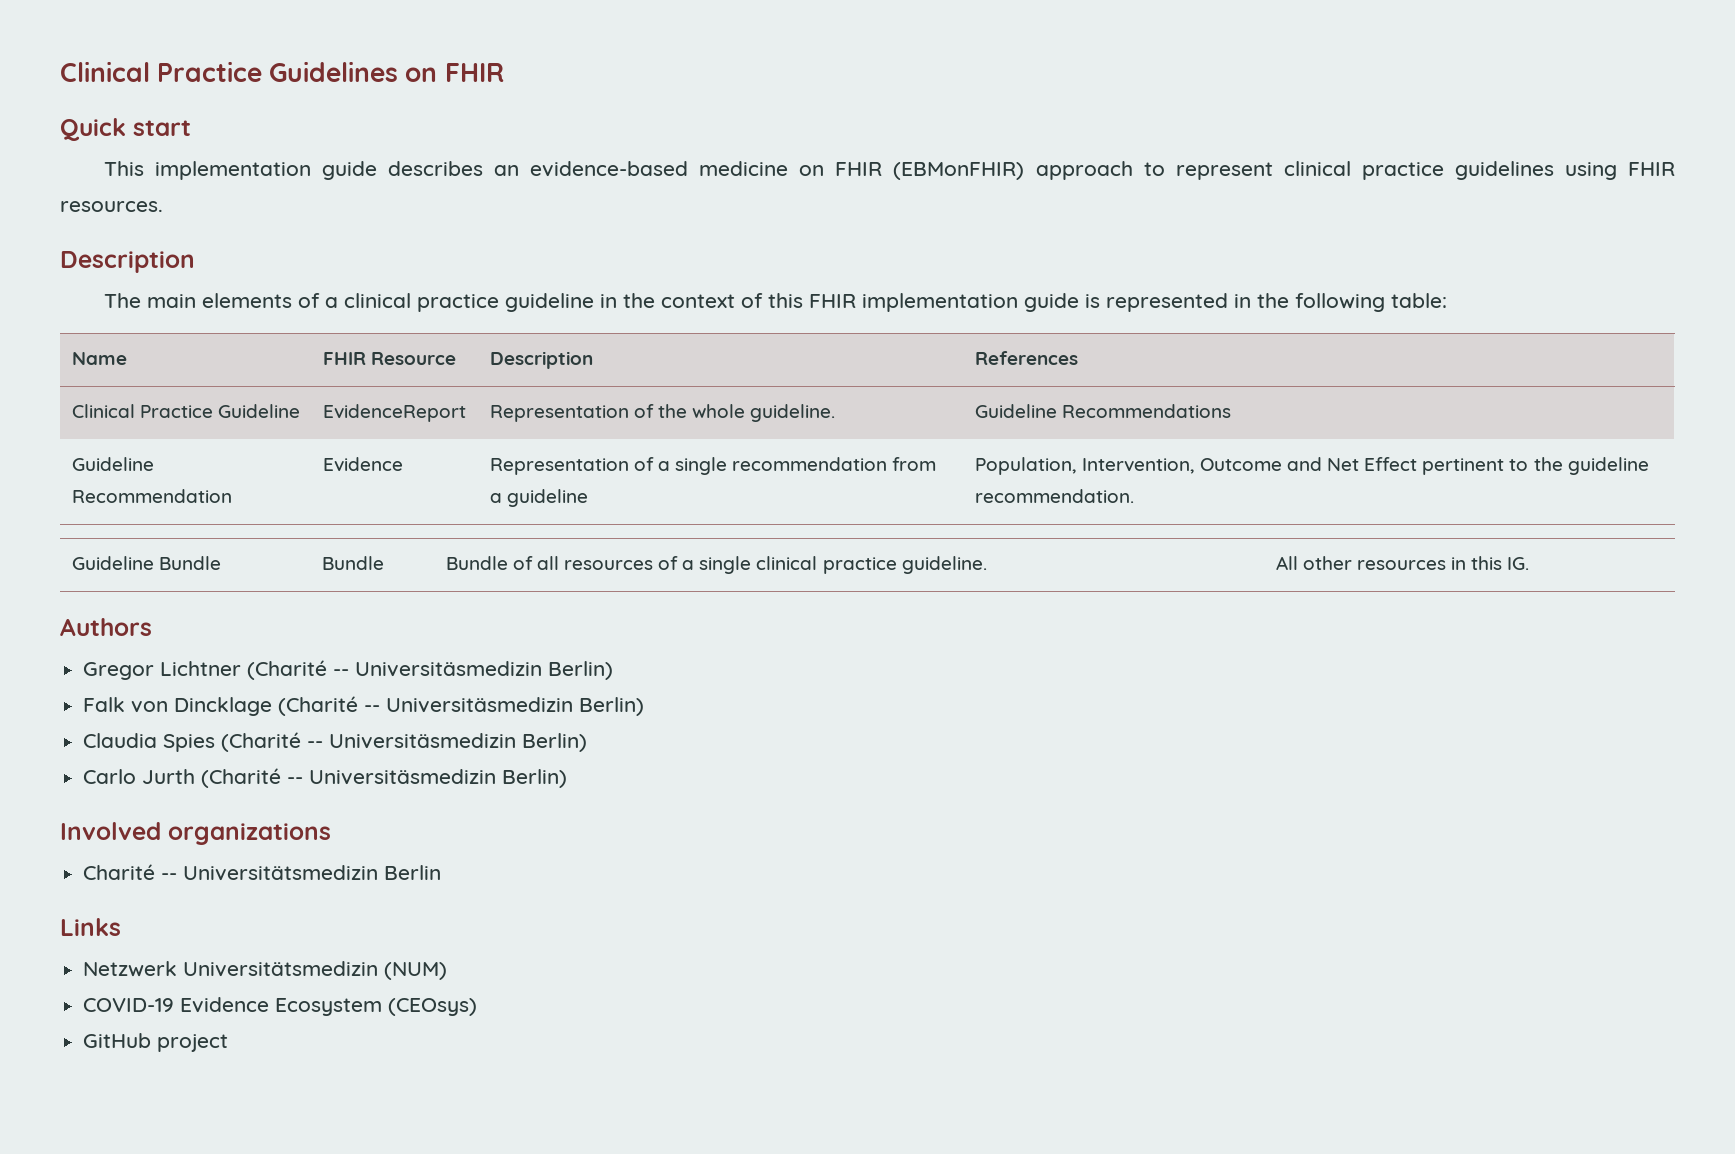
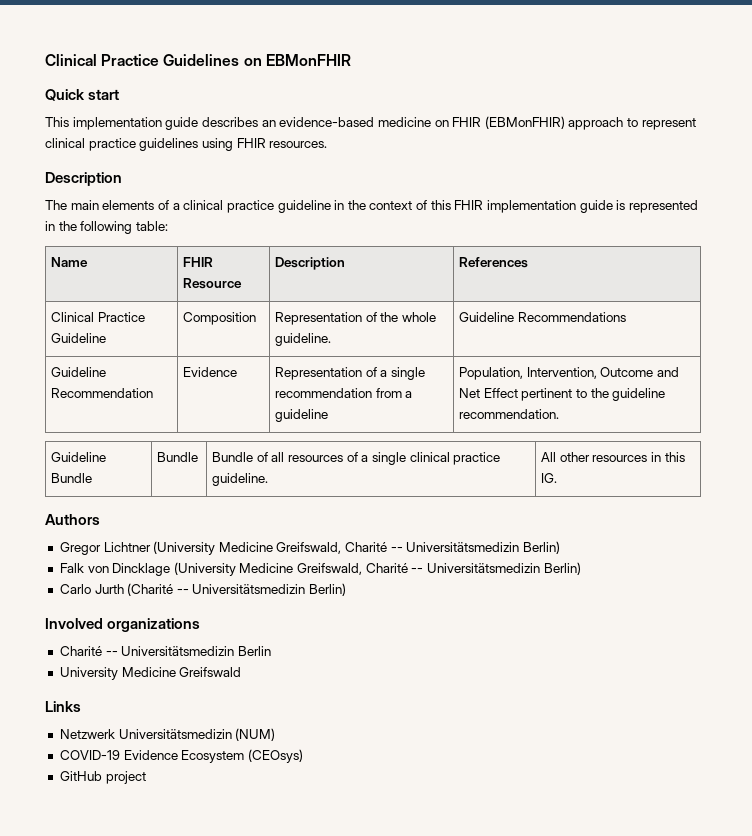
- Clinical Practice Guidelines on FHIR
+ Clinical Practice Guidelines on EBMonFHIR
- Clinical Practice Guideline | EvidenceReport | Representation of the whole guideline. | Guideline Recommendations
+ Clinical Practice Guideline | Composition | Representation of the whole guideline. | Guideline Recommendations
- Gregor Lichtner (Charité -- Universitäsmedizin Berlin)
- Falk von Dincklage (Charité -- Universitäsmedizin Berlin)
- Claudia Spies (Charité -- Universitäsmedizin Berlin)
+ Gregor Lichtner (University Medicine Greifswald, Charité -- Universitätsmedizin Berlin)
+ Falk von Dincklage (University Medicine Greifswald, Charité -- Universitätsmedizin Berlin)
- Carlo Jurth (Charité -- Universitäsmedizin Berlin)
+ Carlo Jurth (Charité -- Universitätsmedizin Berlin)
+ University Medicine Greifswald

